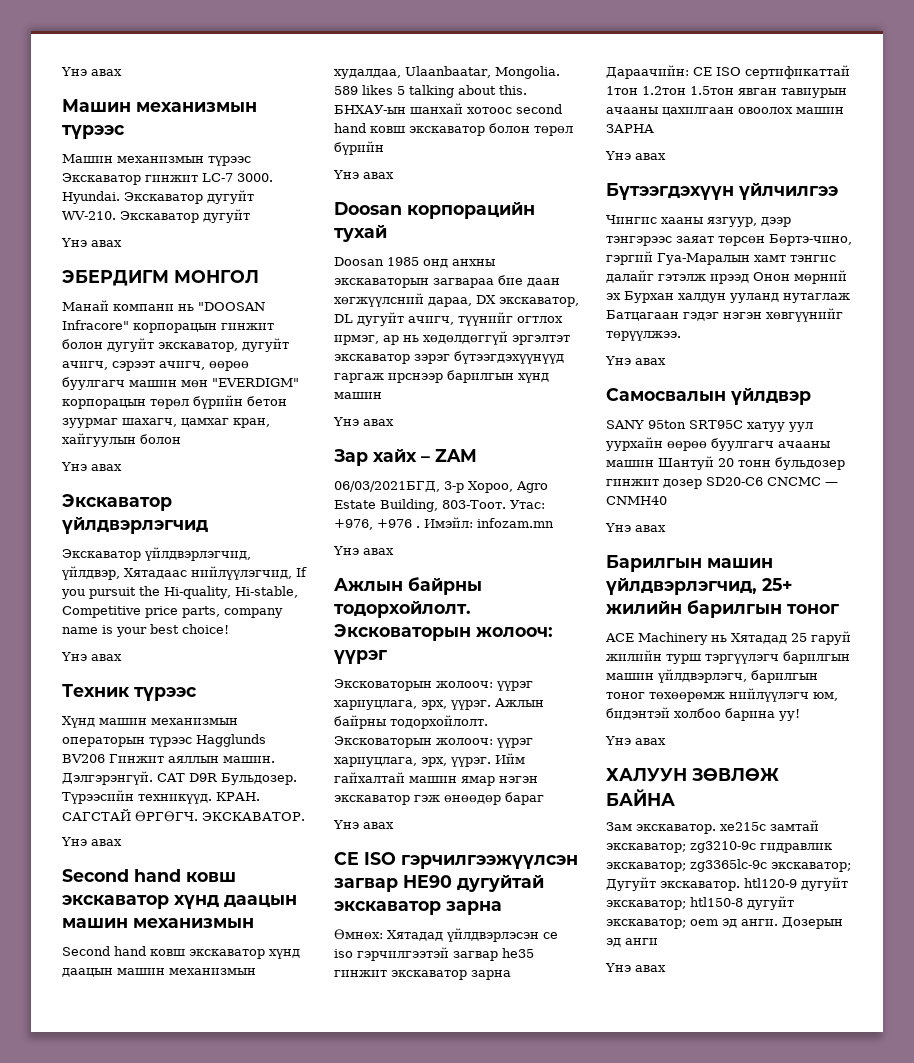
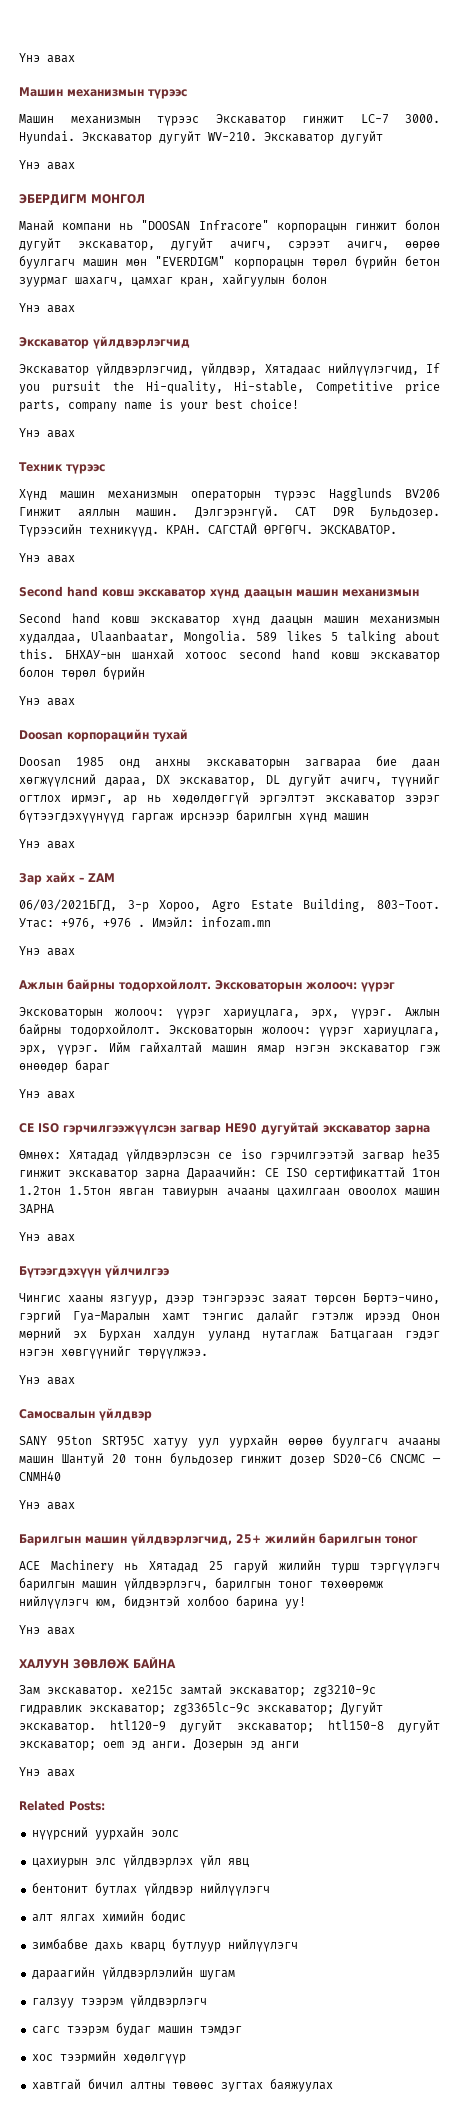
+ Related Posts:
+ нүүрсний уурхайн эолс
+ цахиурын элс үйлдвэрлэх үйл явц
+ бентонит бутлах үйлдвэр нийлүүлэгч
+ алт ялгах химийн бодис
+ зимбабве дахь кварц бутлуур нийлүүлэгч
+ дараагийн үйлдвэрлэлийн шугам
+ галзуу тээрэм үйлдвэрлэгч
+ сагс тээрэм будаг машин тэмдэг
+ хос тээрмийн хөдөлгүүр
+ хавтгай бичил алтны төвөөс зугтах баяжуулах

